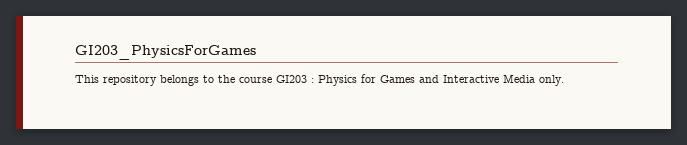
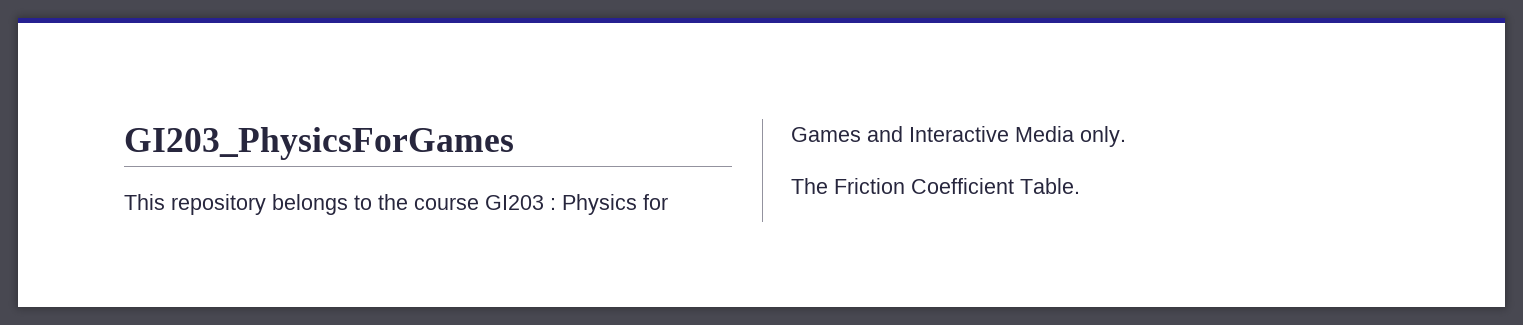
+ The Friction Coefficient Table.

